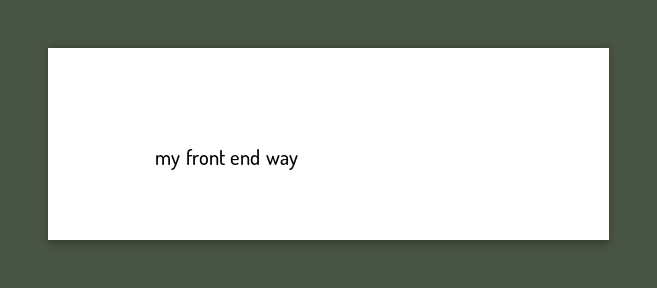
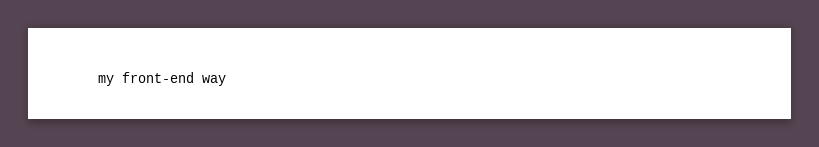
- my front end way
+ my front-end way

